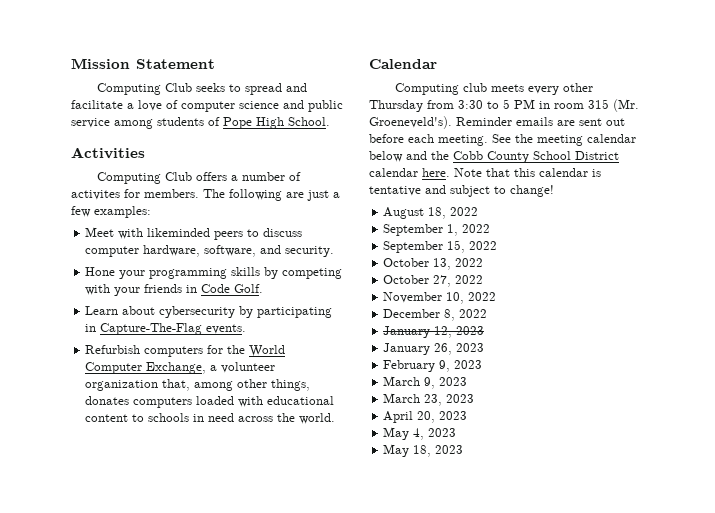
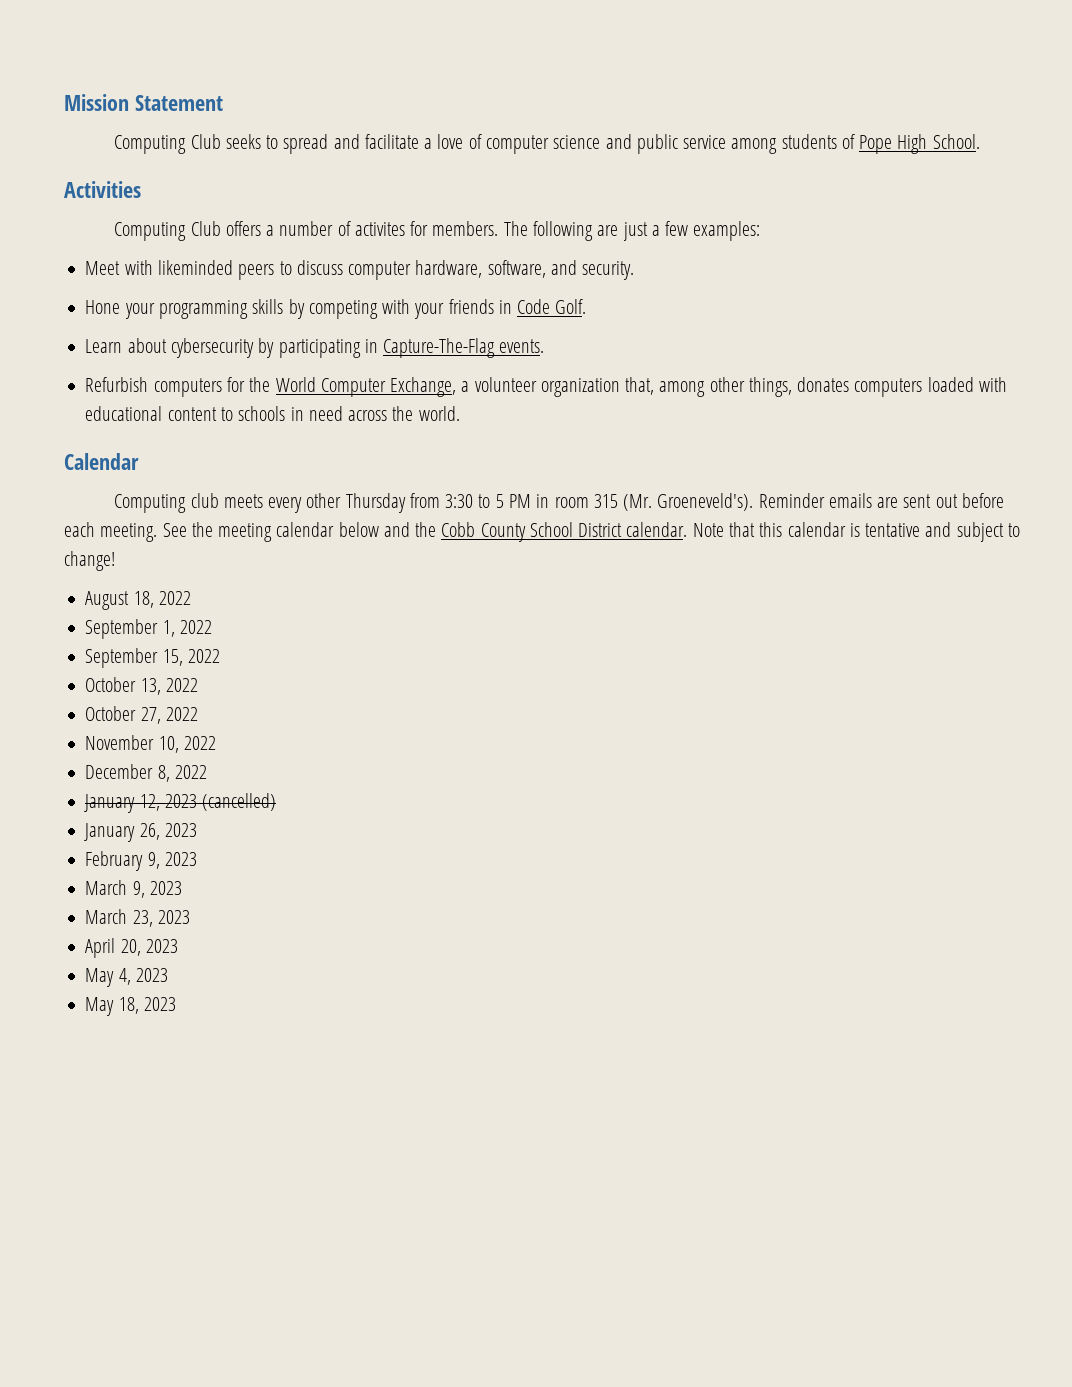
- See the meeting calendar below and the Cobb County School District calendar here.
+ See the meeting calendar below and the Cobb County School District calendar.
- January 12, 2023
+ January 12, 2023 (cancelled)

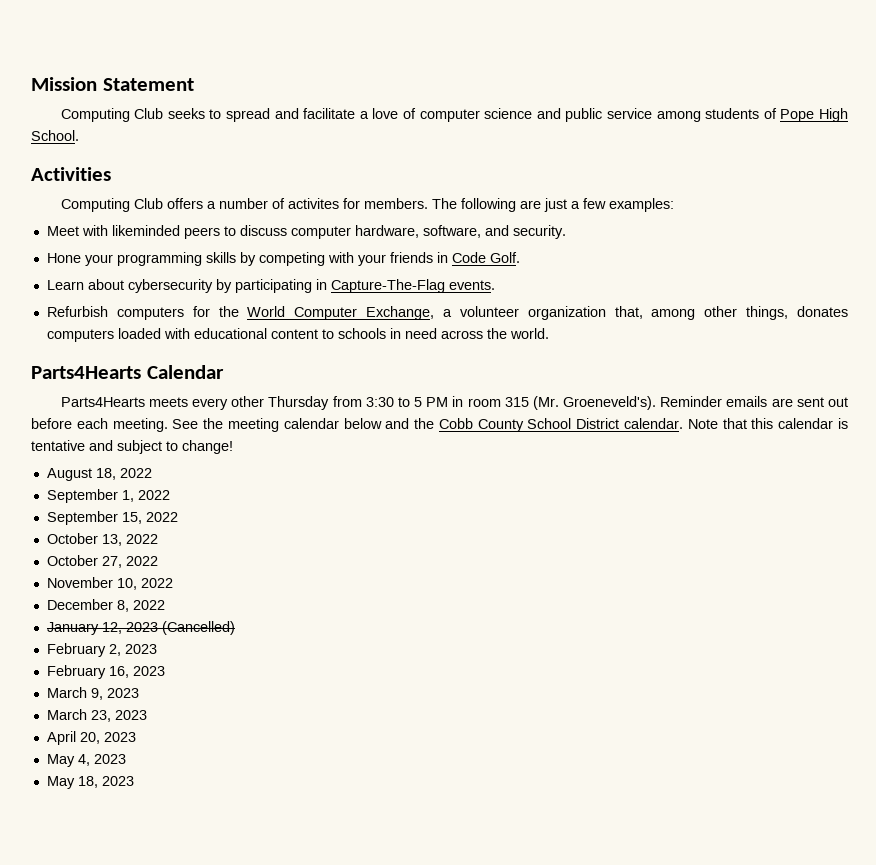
- Calendar
+ Parts4Hearts Calendar
- Computing club meets every other Thursday from 3:30 to 5 PM in room 315 (Mr. Groeneveld's).
+ Parts4Hearts meets every other Thursday from 3:30 to 5 PM in room 315 (Mr. Groeneveld's).
- January 12, 2023 (cancelled)
- January 26, 2023
+ January 12, 2023 (Cancelled)
+ February 2, 2023
- February 9, 2023
+ February 16, 2023

